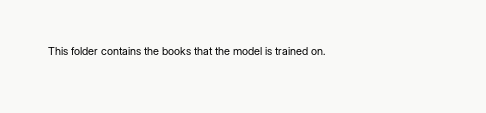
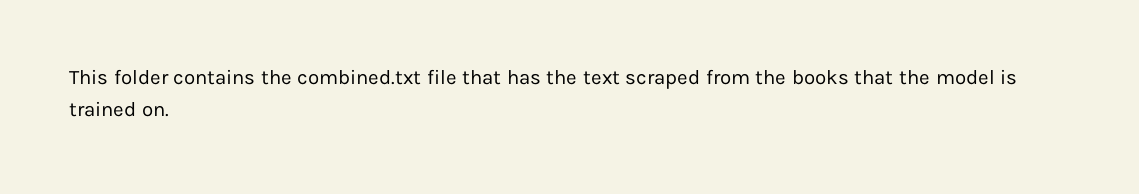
- This folder contains the books that the model is trained on.
+ This folder contains the combined.txt file that has the text scraped from the books that the model is trained on.

